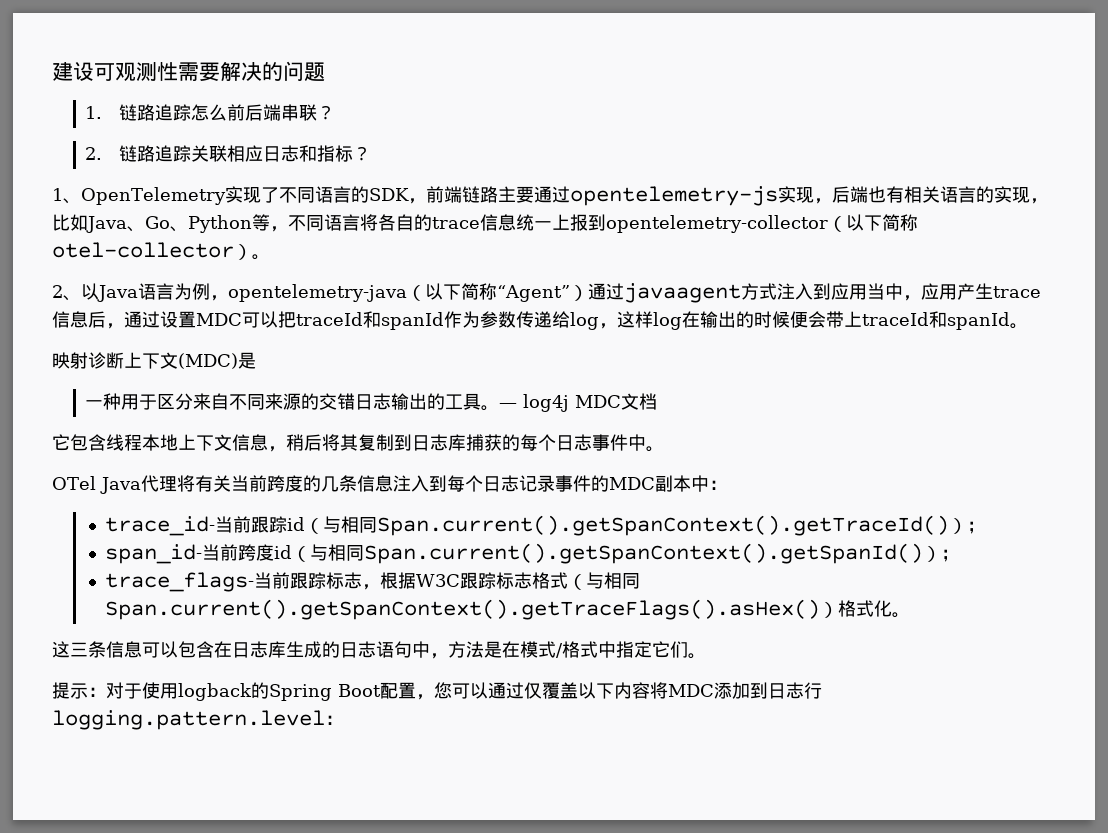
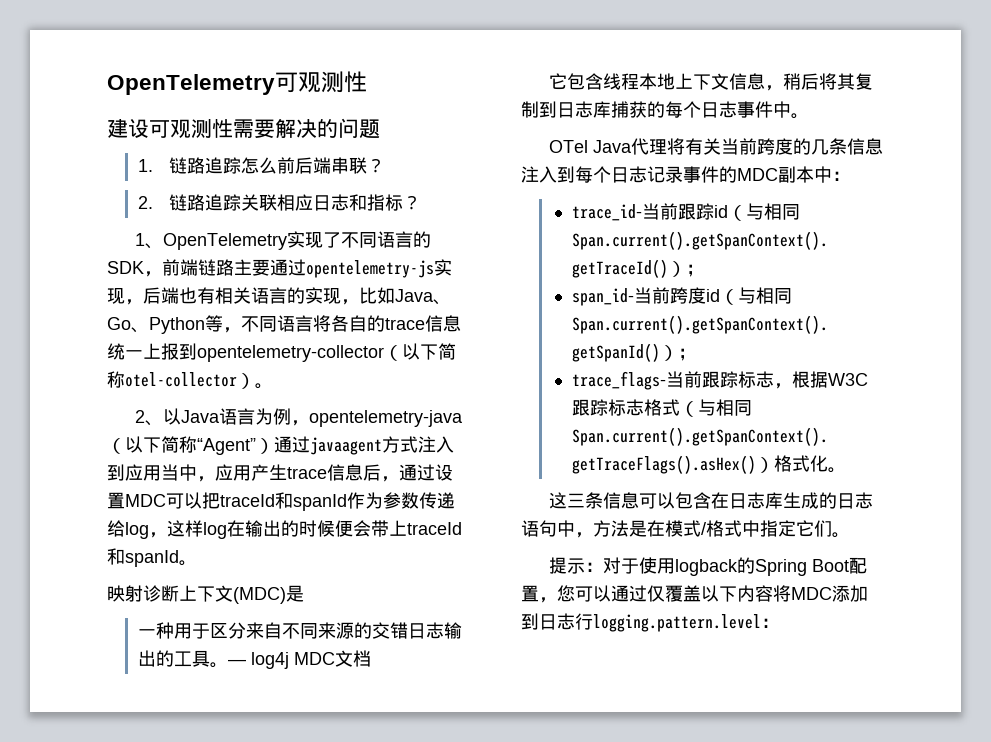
+ OpenTelemetry可观测性

